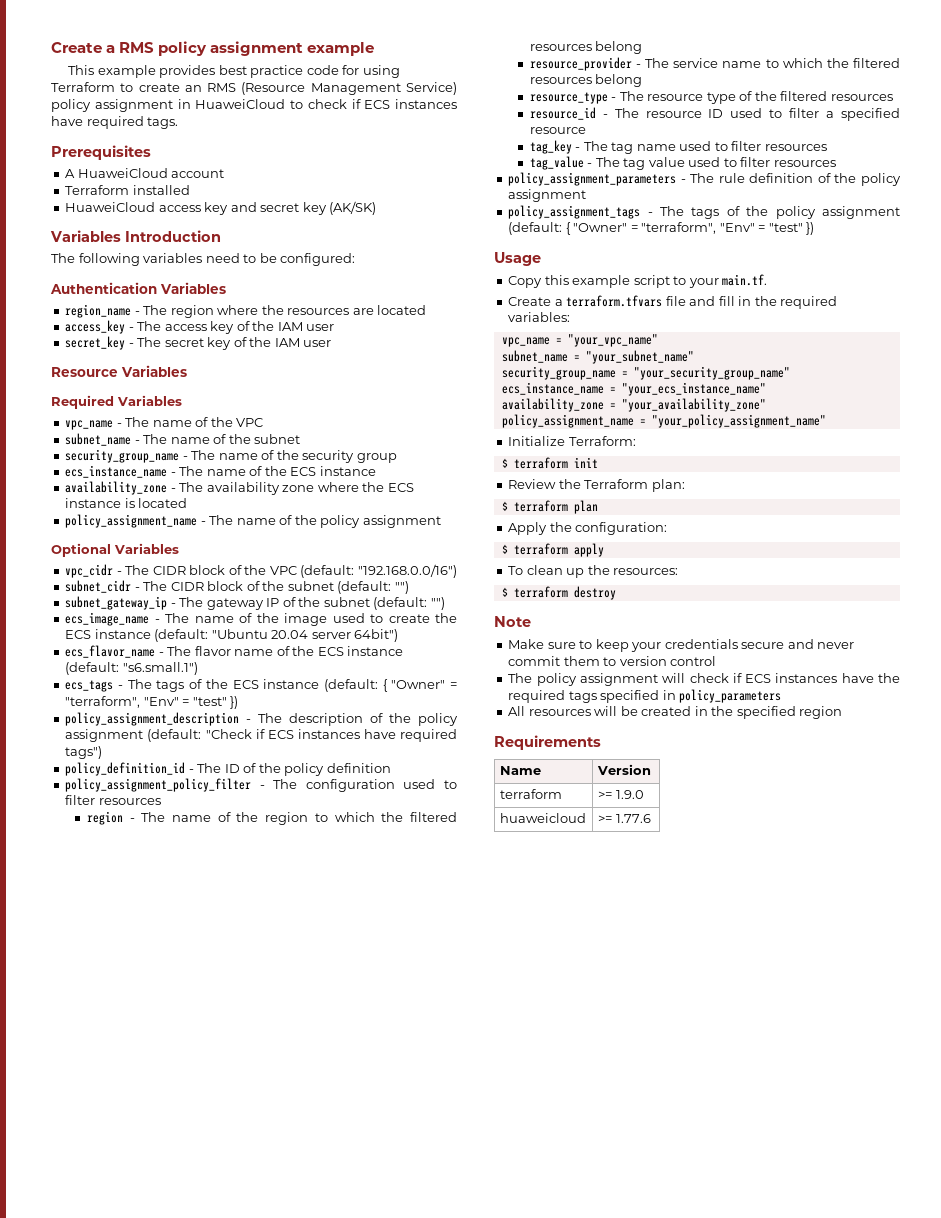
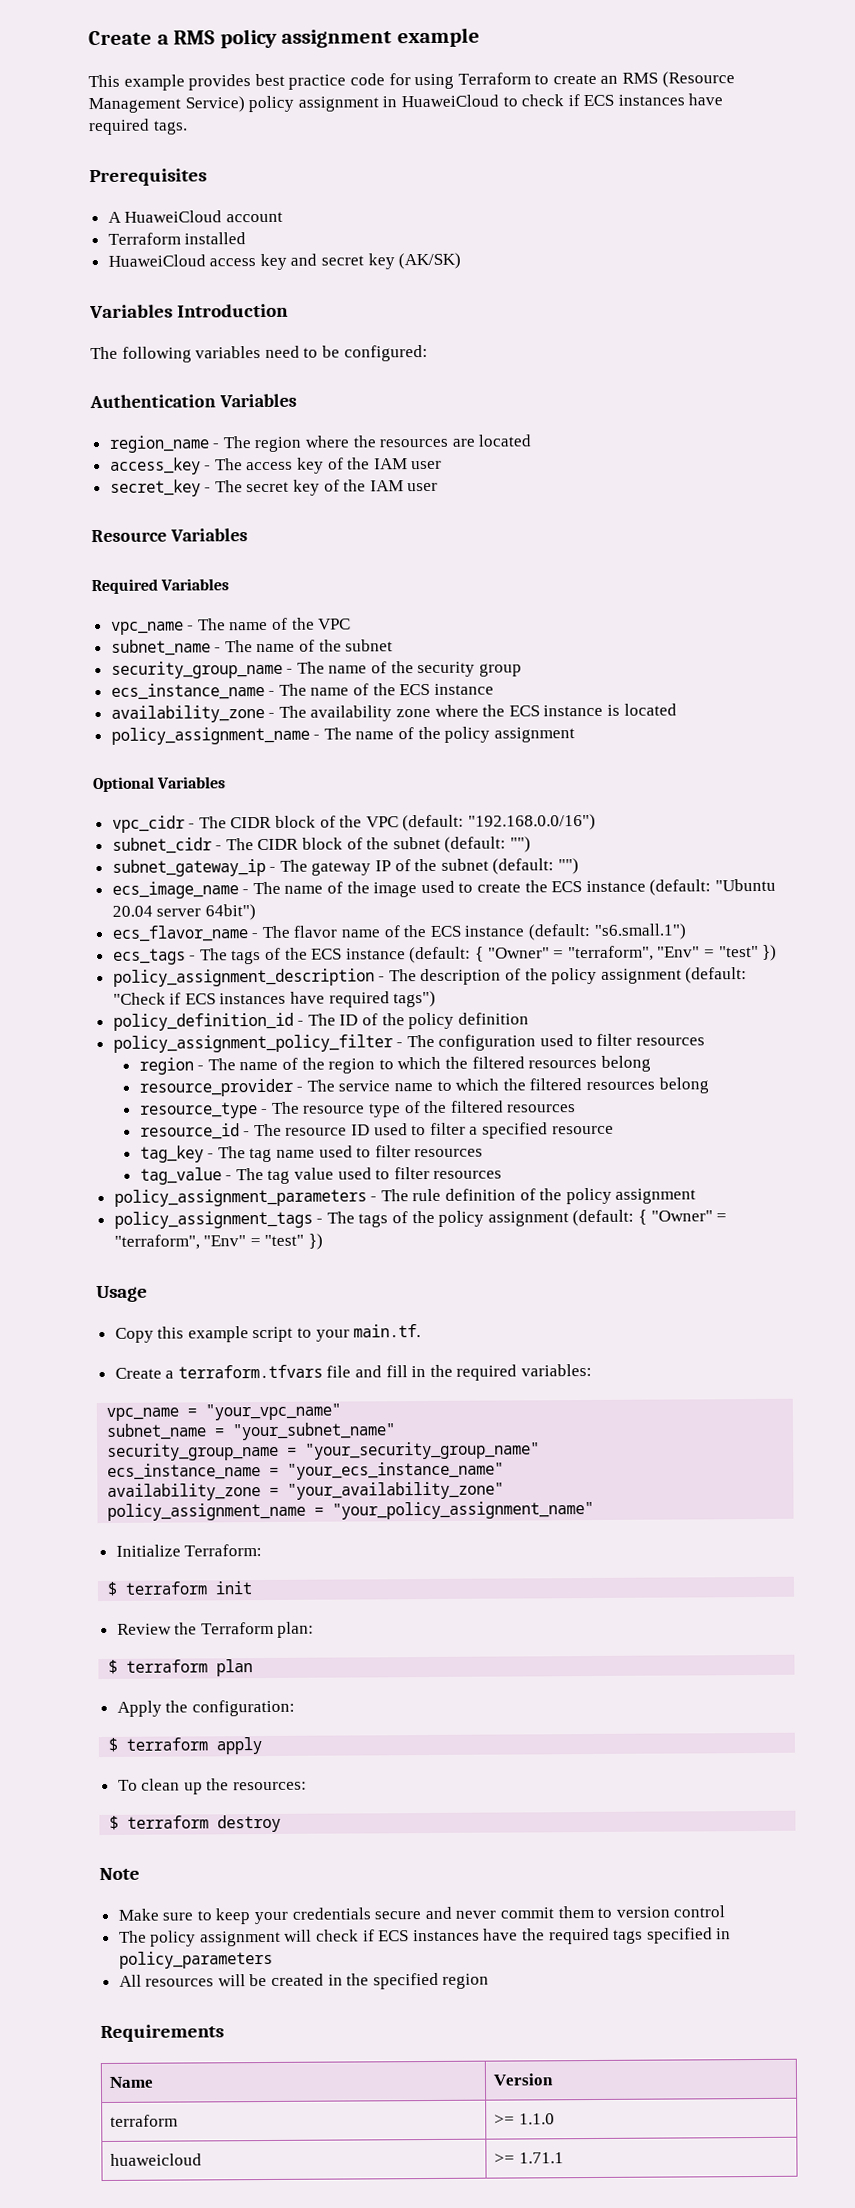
- terraform | >= 1.9.0
+ terraform | >= 1.1.0
- huaweicloud | >= 1.77.6
+ huaweicloud | >= 1.71.1

